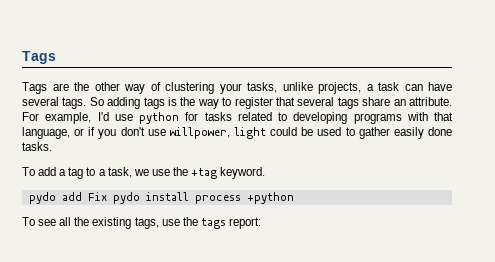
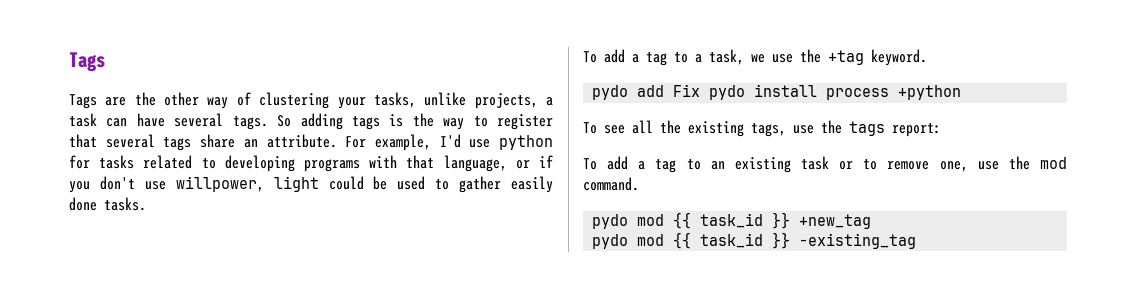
+ To add a tag to an existing task or to remove one, use the mod command.
+ pydo mod {{ task_id }} +new_tag
+ pydo mod {{ task_id }} -existing_tag

